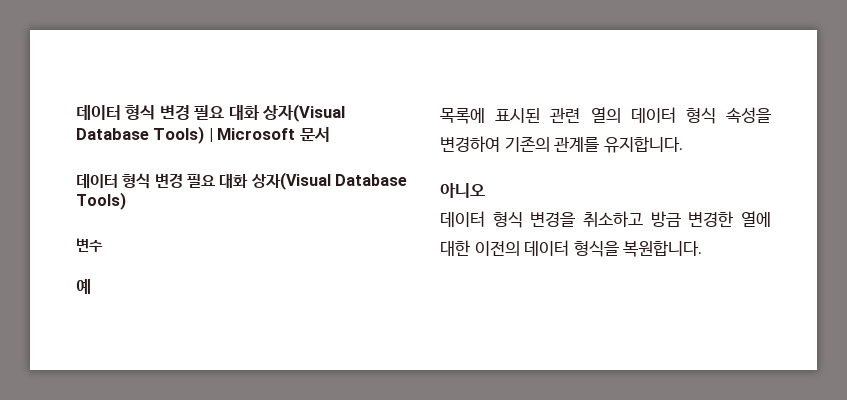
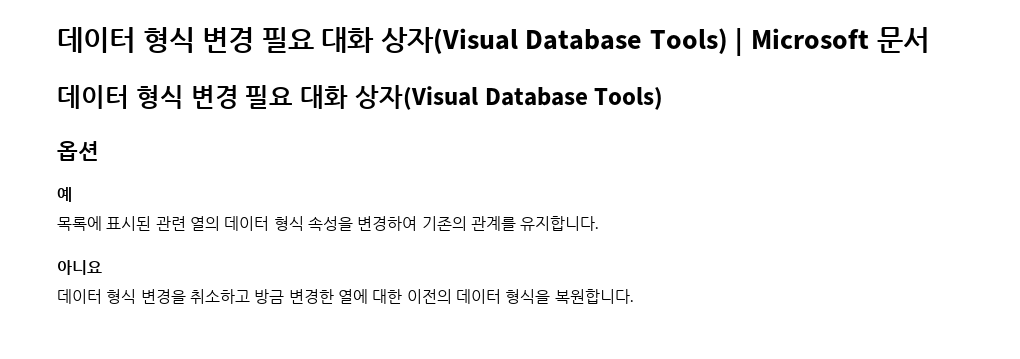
- 변수
+ 옵션
- 아니오
+ 아니요

